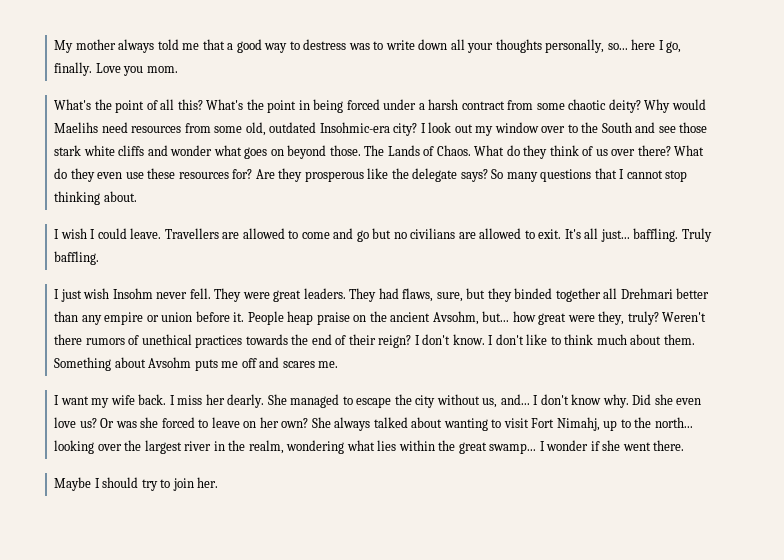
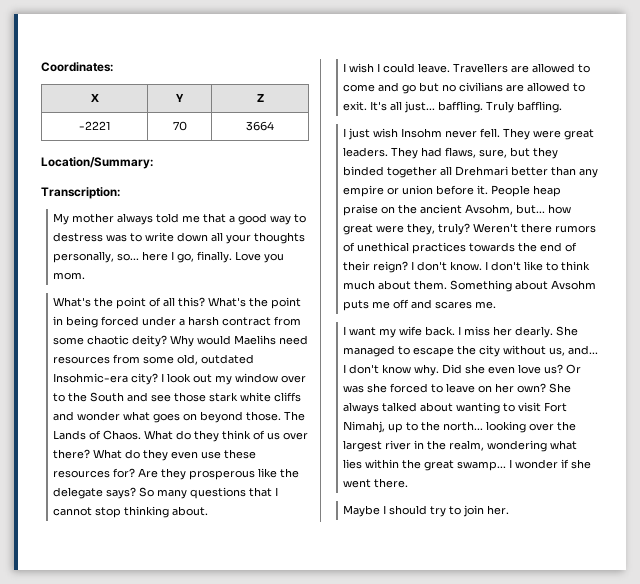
+ Coordinates:
+ X | Y | Z
+ -2221 | 70 | 3664
+ Location/Summary:
+ Transcription:

